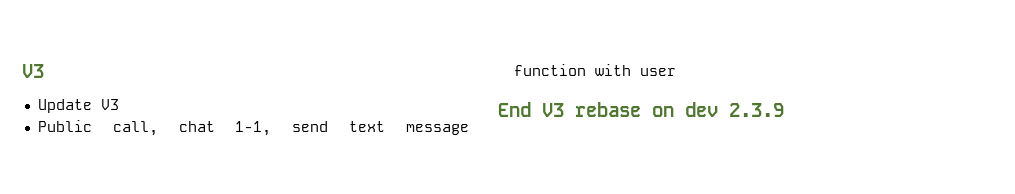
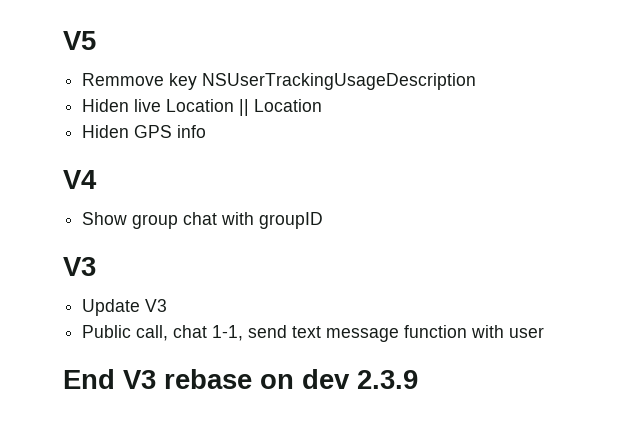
+ V5
+ Remmove key NSUserTrackingUsageDescription
+ Hiden live Location || Location
+ Hiden GPS info
+ V4
+ Show group chat with groupID

